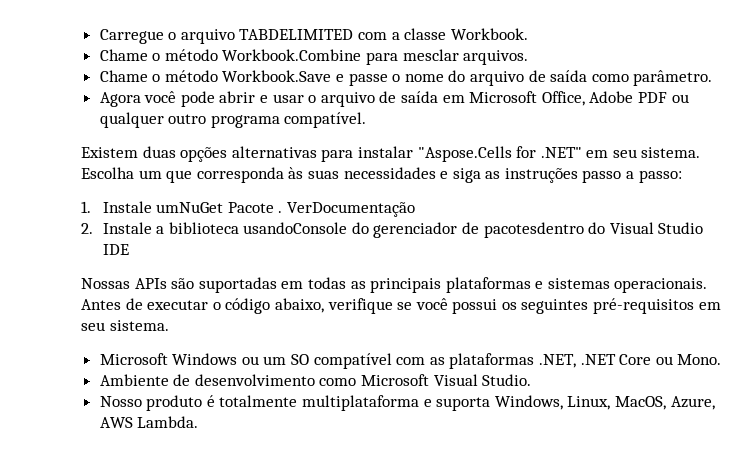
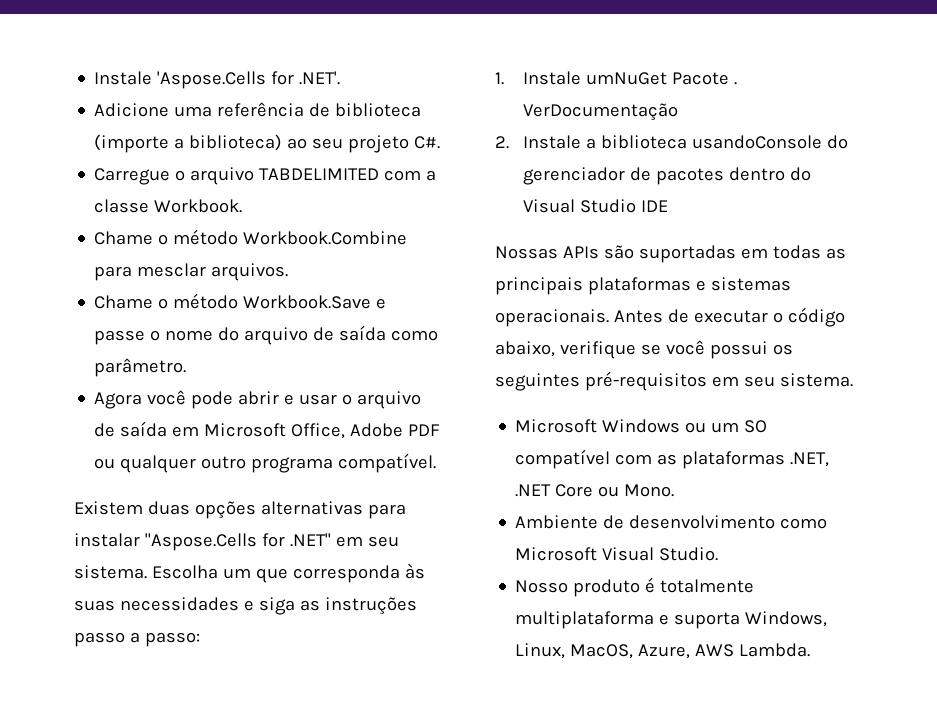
+ Instale 'Aspose.Cells for .NET'.
+ Adicione uma referência de biblioteca (importe a biblioteca) ao seu projeto C#.
- 2. Instale a biblioteca usandoConsole do gerenciador de pacotesdentro do Visual Studio IDE
+ 2. Instale a biblioteca usandoConsole do gerenciador de pacotes dentro do Visual Studio IDE

